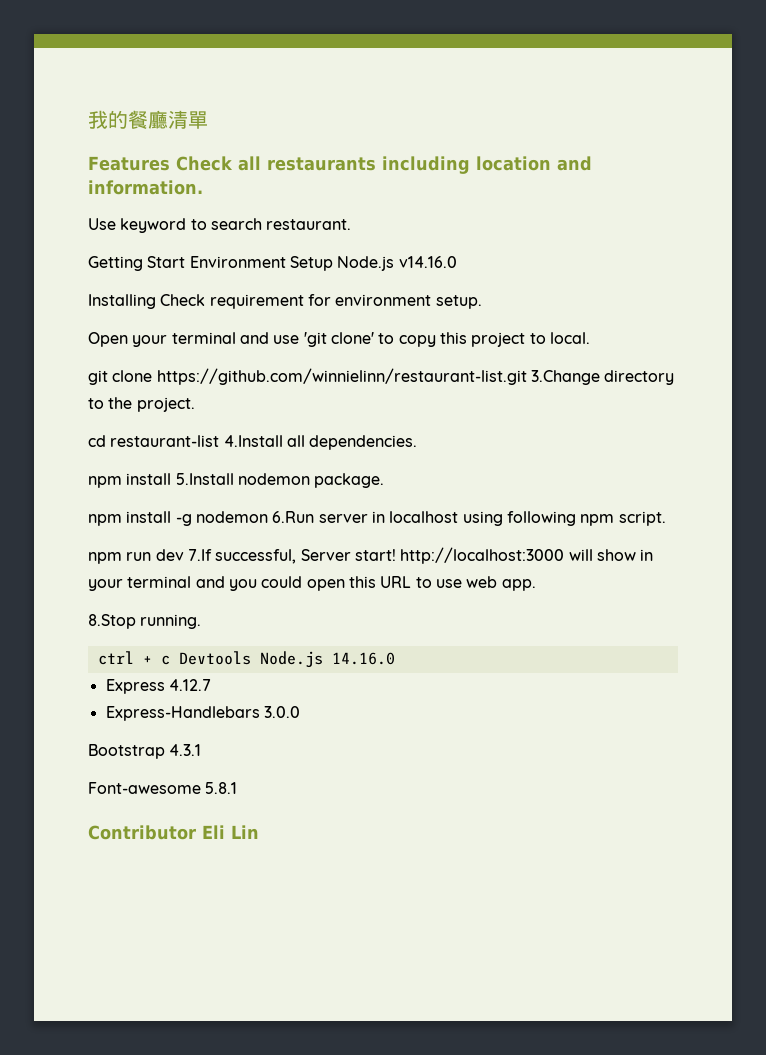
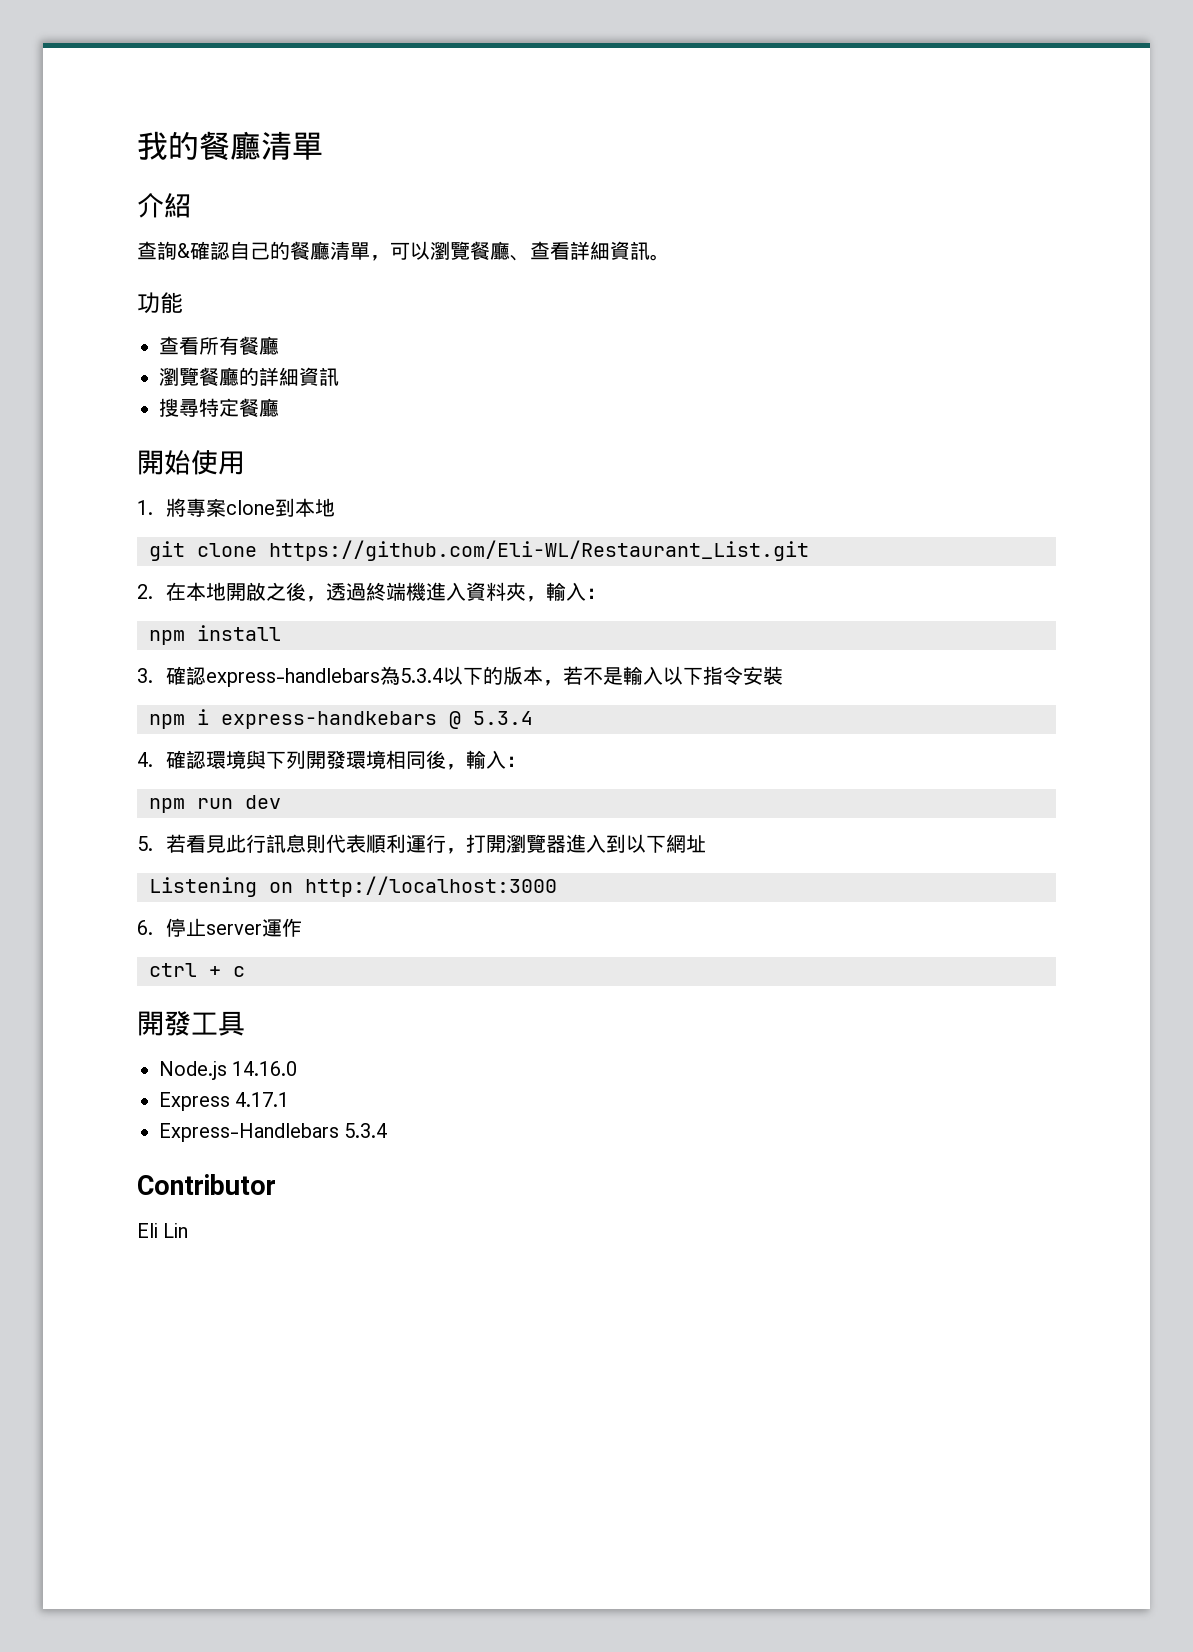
- Features Check all restaurants including location and information.
- Use keyword to search restaurant.
- Getting Start Environment Setup Node.js v14.16.0
- Installing Check requirement for environment setup.
- Open your terminal and use 'git clone' to copy this project to local.
- git clone https://github.com/winnielinn/restaurant-list.git 3.Change directory to the project.
- cd restaurant-list 4.Install all dependencies.
- npm install 5.Install nodemon package.
- npm install -g nodemon 6.Run server in localhost using following npm script.
- npm run dev 7.If successful, Server start! http://localhost:3000 will show in your terminal and you could open this URL to use web app.
- 8.Stop running.
+ 介紹
+ 查詢&確認自己的餐廳清單，可以瀏覽餐廳、查看詳細資訊。
+ 功能
+ 查看所有餐廳
+ 瀏覽餐廳的詳細資訊
+ 搜尋特定餐廳
+ 開始使用
+ 1.將專案clone到本地
+ git clone https://github.com/Eli-WL/Restaurant_List.git
+ 2.在本地開啟之後，透過終端機進入資料夾，輸入：
+ npm install
+ 3.確認express-handlebars為5.3.4以下的版本，若不是輸入以下指令安裝
+ npm i express-handkebars @ 5.3.4
+ 4.確認環境與下列開發環境相同後，輸入：
+ npm run dev
+ 5.若看見此行訊息則代表順利運行，打開瀏覽器進入到以下網址
+ Listening on http://localhost:3000
+ 6.停止server運作
- ctrl + c Devtools Node.js 14.16.0
+ ctrl + c
+ 開發工具
+ Node.js 14.16.0
- Express 4.12.7
+ Express 4.17.1
- Express-Handlebars 3.0.0
- Bootstrap 4.3.1
- Font-awesome 5.8.1
+ Express-Handlebars 5.3.4
- Contributor Eli Lin
+ Contributor
+ Eli Lin

